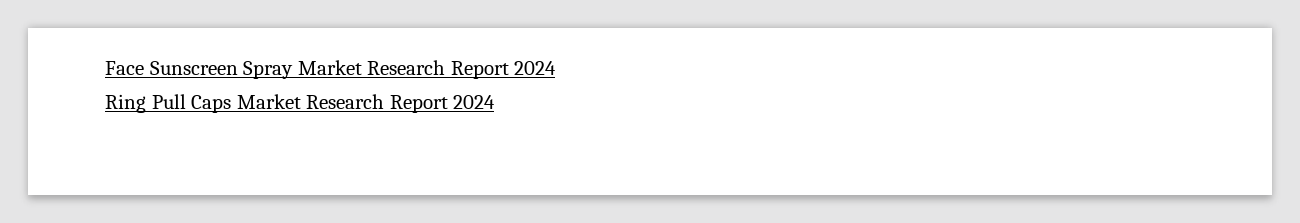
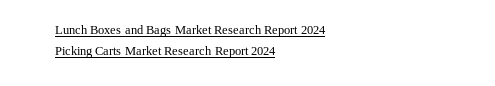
- Face Sunscreen Spray Market Research Report 2024
+ Lunch Boxes and Bags Market Research Report 2024
- Ring Pull Caps Market Research Report 2024
+ Picking Carts Market Research Report 2024

